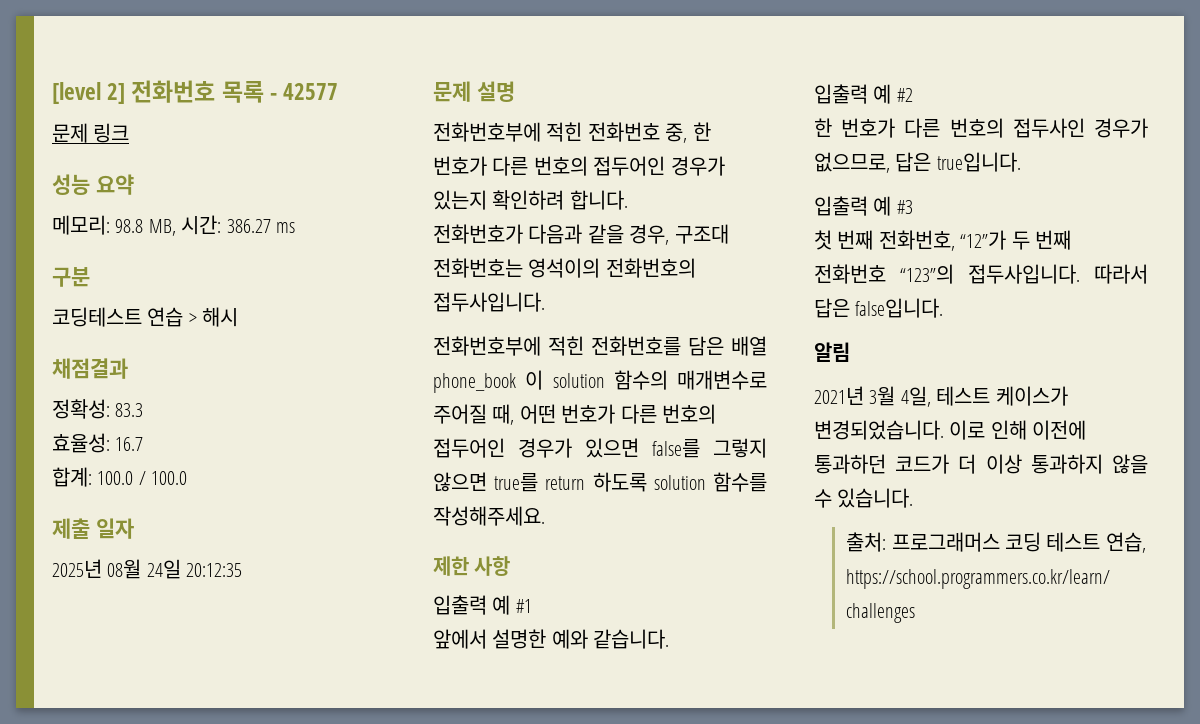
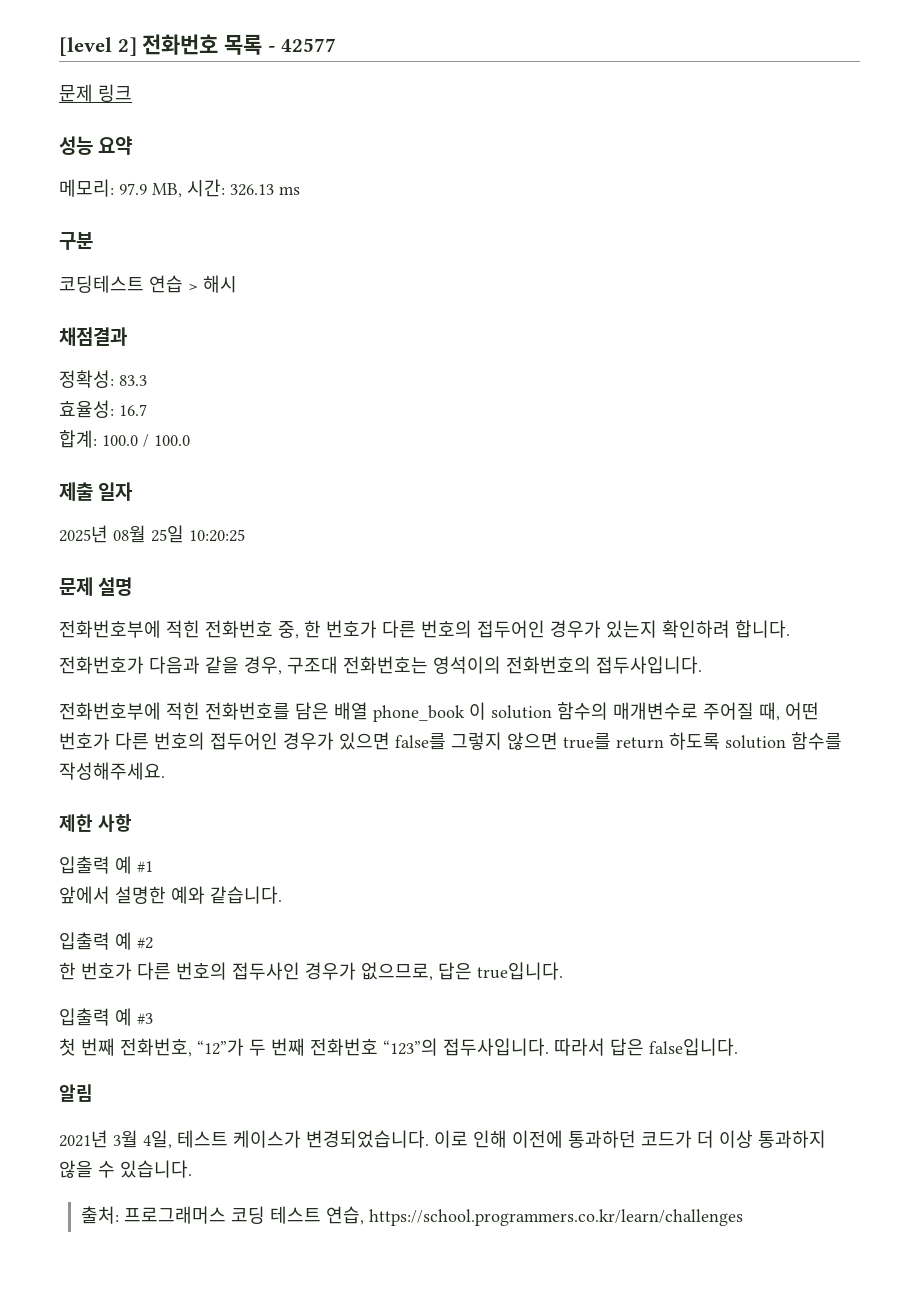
- 메모리: 98.8 MB, 시간: 386.27 ms
+ 메모리: 97.9 MB, 시간: 326.13 ms
- 2025년 08월 24일 20:12:35
+ 2025년 08월 25일 10:20:25

